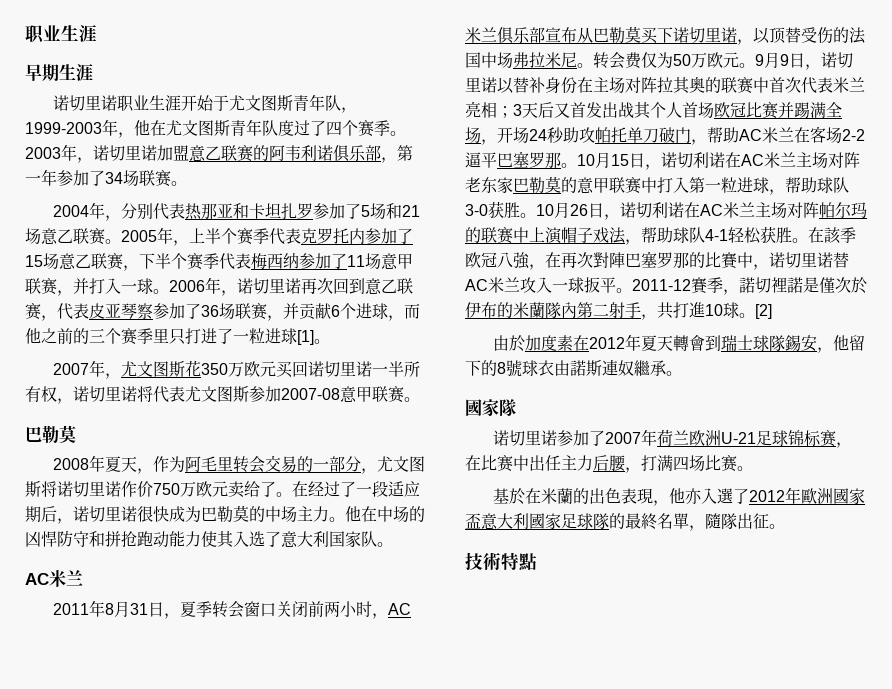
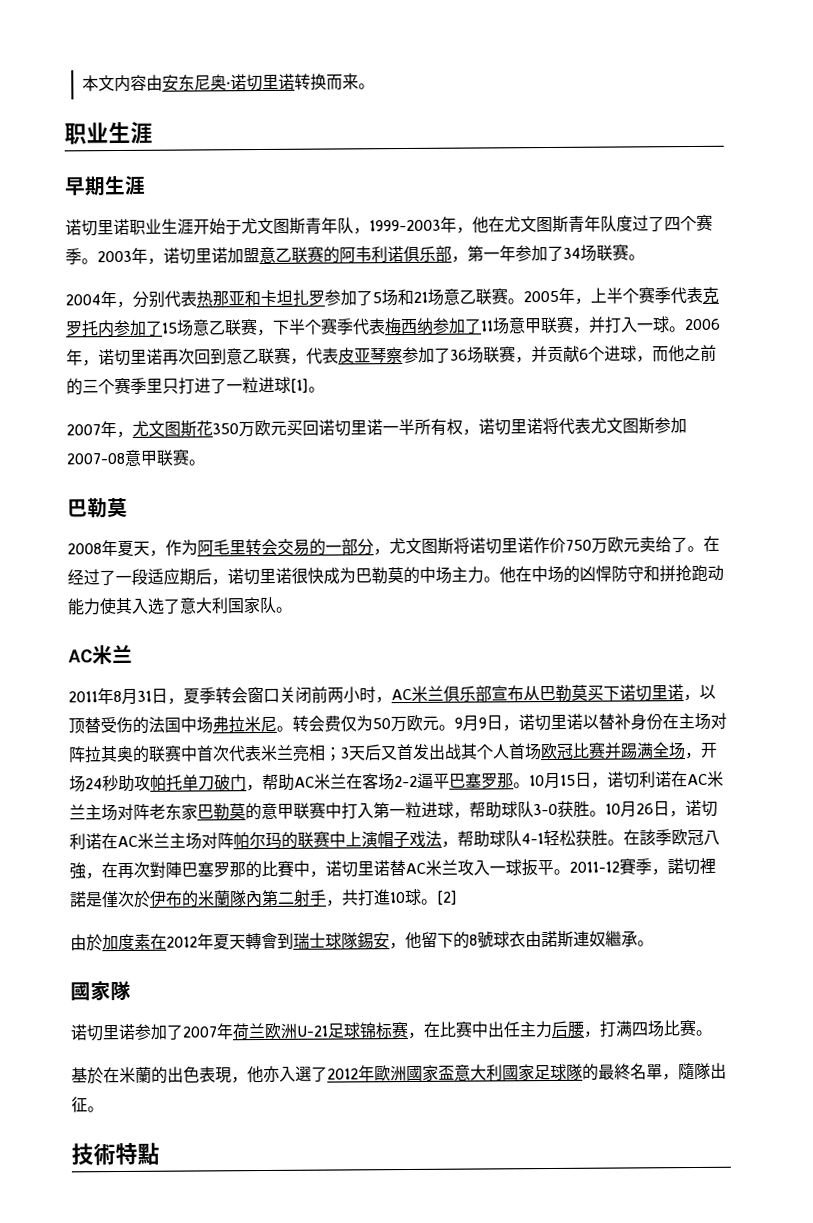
+ 本文内容由安东尼奥·诺切里诺转换而来。

